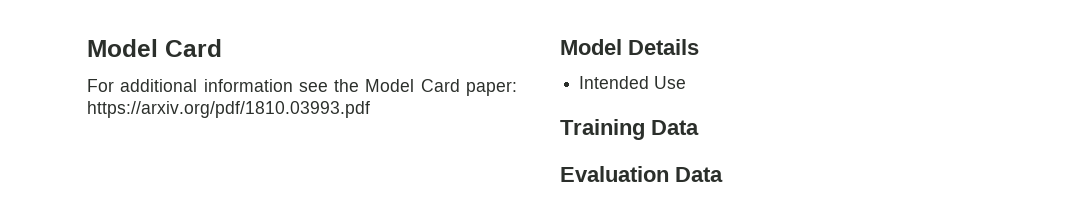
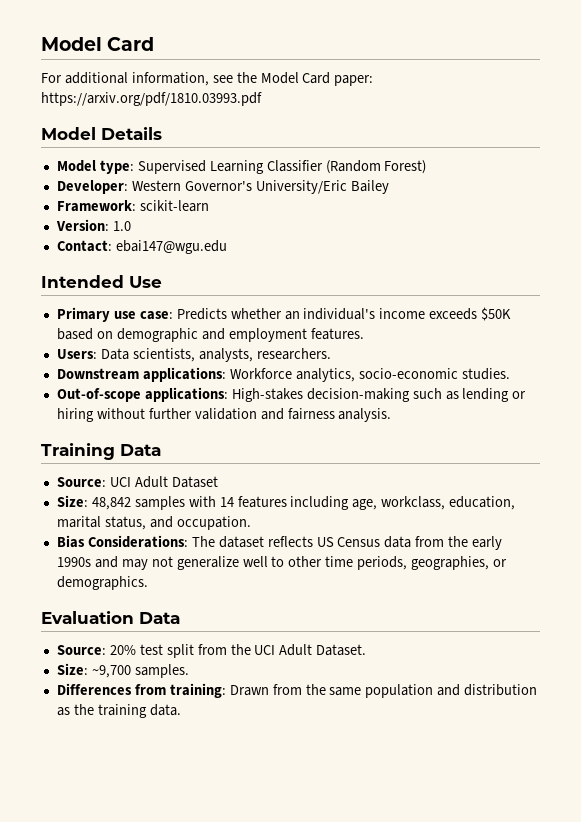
- For additional information see the Model Card paper: https://arxiv.org/pdf/1810.03993.pdf
+ For additional information, see the Model Card paper: https://arxiv.org/pdf/1810.03993.pdf
+ Model type: Supervised Learning Classifier (Random Forest)
+ Developer: Western Governor's University/Eric Bailey
+ Framework: scikit-learn
+ Version: 1.0
+ Contact: ebai147@wgu.edu
  Intended Use
+ Primary use case: Predicts whether an individual's income exceeds $50K based on demographic and employment features.
+ Users: Data scientists, analysts, researchers.
+ Downstream applications: Workforce analytics, socio-economic studies.
+ Out-of-scope applications: High-stakes decision-making such as lending or hiring without further validation and fairness analysis.
  Training Data
+ Source: UCI Adult Dataset
+ Size: 48,842 samples with 14 features including age, workclass, education, marital status, and occupation.
+ Bias Considerations: The dataset reflects US Census data from the early 1990s and may not generalize well to other time periods, geographies, or demographics.
  Evaluation Data
+ Source: 20% test split from the UCI Adult Dataset.
+ Size: ~9,700 samples.
+ Differences from training: Drawn from the same population and distribution as the training data.

